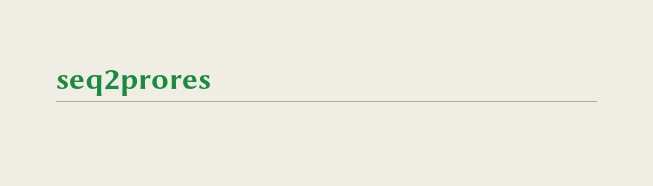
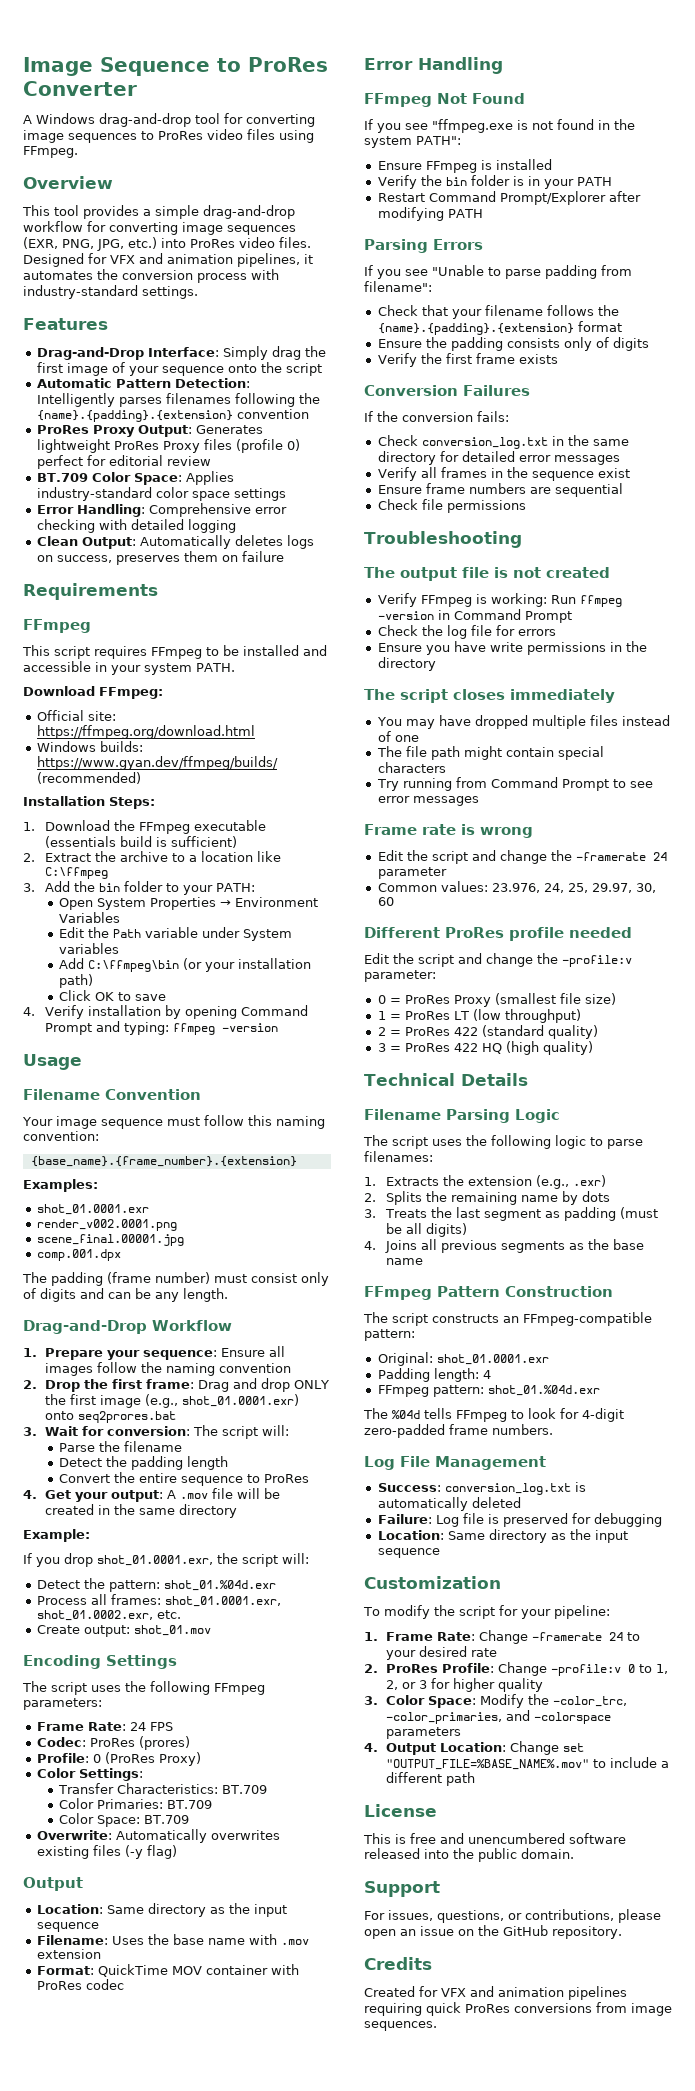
- seq2prores
+ Image Sequence to ProRes Converter
+ A Windows drag-and-drop tool for converting image sequences to ProRes video files using FFmpeg.
+ Overview
+ This tool provides a simple drag-and-drop workflow for converting image sequences (EXR, PNG, JPG, etc.) into ProRes video files. Designed for VFX and animation pipelines, it automates the conversion process with industry-standard settings.
+ Features
+ Drag-and-Drop Interface: Simply drag the first image of your sequence onto the script
+ Automatic Pattern Detection: Intelligently parses filenames following the {name}.{padding}.{extension} convention
+ ProRes Proxy Output: Generates lightweight ProRes Proxy files (profile 0) perfect for editorial review
+ BT.709 Color Space: Applies industry-standard color space settings
+ Error Handling: Comprehensive error checking with detailed logging
+ Clean Output: Automatically deletes logs on success, preserves them on failure
+ Requirements
+ FFmpeg
+ This script requires FFmpeg to be installed and accessible in your system PATH.
+ Download FFmpeg:
+ Official site: https://ffmpeg.org/download.html
+ Windows builds: https://www.gyan.dev/ffmpeg/builds/ (recommended)
+ Installation Steps:
+ 1. Download the FFmpeg executable (essentials build is sufficient)
+ 2. Extract the archive to a location like C:\ffmpeg
+ 3. Add the bin folder to your PATH:
+ Open System Properties → Environment Variables
+ Edit the Path variable under System variables
+ Add C:\ffmpeg\bin (or your installation path)
+ Click OK to save
+ 4. Verify installation by opening Command Prompt and typing: ffmpeg -version
+ Usage
+ Filename Convention
+ Your image sequence must follow this naming convention:
+ {base_name}.{frame_number}.{extension}
+ Examples:
+ shot_01.0001.exr
+ render_v002.0001.png
+ scene_final.00001.jpg
+ comp.001.dpx
+ The padding (frame number) must consist only of digits and can be any length.
+ Drag-and-Drop Workflow
+ 1. Prepare your sequence: Ensure all images follow the naming convention
+ 2. Drop the first frame: Drag and drop ONLY the first image (e.g., shot_01.0001.exr) onto seq2prores.bat
+ 3. Wait for conversion: The script will:
+ Parse the filename
+ Detect the padding length
+ Convert the entire sequence to ProRes
+ 4. Get your output: A .mov file will be created in the same directory
+ Example:
+ If you drop shot_01.0001.exr, the script will:
+ Detect the pattern: shot_01.%04d.exr
+ Process all frames: shot_01.0001.exr, shot_01.0002.exr, etc.
+ Create output: shot_01.mov
+ Encoding Settings
+ The script uses the following FFmpeg parameters:
+ Frame Rate: 24 FPS
+ Codec: ProRes (prores)
+ Profile: 0 (ProRes Proxy)
+ Color Settings:
+ Transfer Characteristics: BT.709
+ Color Primaries: BT.709
+ Color Space: BT.709
+ Overwrite: Automatically overwrites existing files (-y flag)
+ Output
+ Location: Same directory as the input sequence
+ Filename: Uses the base name with .mov extension
+ Format: QuickTime MOV container with ProRes codec
+ Error Handling
+ FFmpeg Not Found
+ If you see "ffmpeg.exe is not found in the system PATH":
+ Ensure FFmpeg is installed
+ Verify the bin folder is in your PATH
+ Restart Command Prompt/Explorer after modifying PATH
+ Parsing Errors
+ If you see "Unable to parse padding from filename":
+ Check that your filename follows the {name}.{padding}.{extension} format
+ Ensure the padding consists only of digits
+ Verify the first frame exists
+ Conversion Failures
+ If the conversion fails:
+ Check conversion_log.txt in the same directory for detailed error messages
+ Verify all frames in the sequence exist
+ Ensure frame numbers are sequential
+ Check file permissions
+ Troubleshooting
+ The output file is not created
+ Verify FFmpeg is working: Run ffmpeg -version in Command Prompt
+ Check the log file for errors
+ Ensure you have write permissions in the directory
+ The script closes immediately
+ You may have dropped multiple files instead of one
+ The file path might contain special characters
+ Try running from Command Prompt to see error messages
+ Frame rate is wrong
+ Edit the script and change the -framerate 24 parameter
+ Common values: 23.976, 24, 25, 29.97, 30, 60
+ Different ProRes profile needed
+ Edit the script and change the -profile:v parameter:
+ 0 = ProRes Proxy (smallest file size)
+ 1 = ProRes LT (low throughput)
+ 2 = ProRes 422 (standard quality)
+ 3 = ProRes 422 HQ (high quality)
+ Technical Details
+ Filename Parsing Logic
+ The script uses the following logic to parse filenames:
+ 1. Extracts the extension (e.g., .exr)
+ 2. Splits the remaining name by dots
+ 3. Treats the last segment as padding (must be all digits)
+ 4. Joins all previous segments as the base name
+ FFmpeg Pattern Construction
+ The script constructs an FFmpeg-compatible pattern:
+ Original: shot_01.0001.exr
+ Padding length: 4
+ FFmpeg pattern: shot_01.%04d.exr
+ The %04d tells FFmpeg to look for 4-digit zero-padded frame numbers.
+ Log File Management
+ Success: conversion_log.txt is automatically deleted
+ Failure: Log file is preserved for debugging
+ Location: Same directory as the input sequence
+ Customization
+ To modify the script for your pipeline:
+ 1. Frame Rate: Change -framerate 24 to your desired rate
+ 2. ProRes Profile: Change -profile:v 0 to 1, 2, or 3 for higher quality
+ 3. Color Space: Modify the -color_trc, -color_primaries, and -colorspace parameters
+ 4. Output Location: Change set "OUTPUT_FILE=%BASE_NAME%.mov" to include a different path
+ License
+ This is free and unencumbered software released into the public domain.
+ Support
+ For issues, questions, or contributions, please open an issue on the GitHub repository.
+ Credits
+ Created for VFX and animation pipelines requiring quick ProRes conversions from image sequences.

